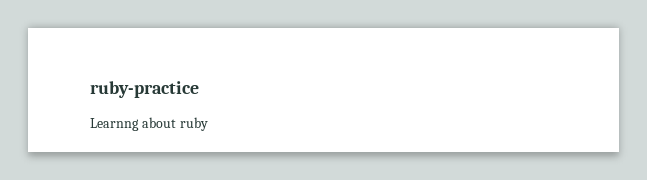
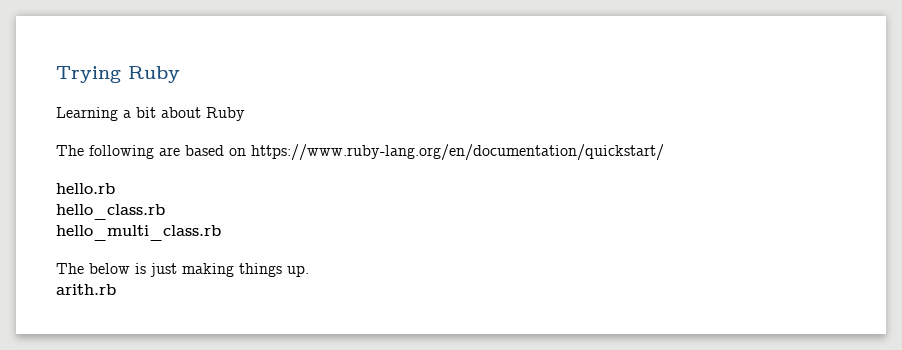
- ruby-practice
- Learnng about ruby
+ Trying Ruby
+ Learning a bit about Ruby
+ The following are based on https://www.ruby-lang.org/en/documentation/quickstart/
+ hello.rb
+ hello_class.rb
+ hello_multi_class.rb
+ The below is just making things up.
+ arith.rb

